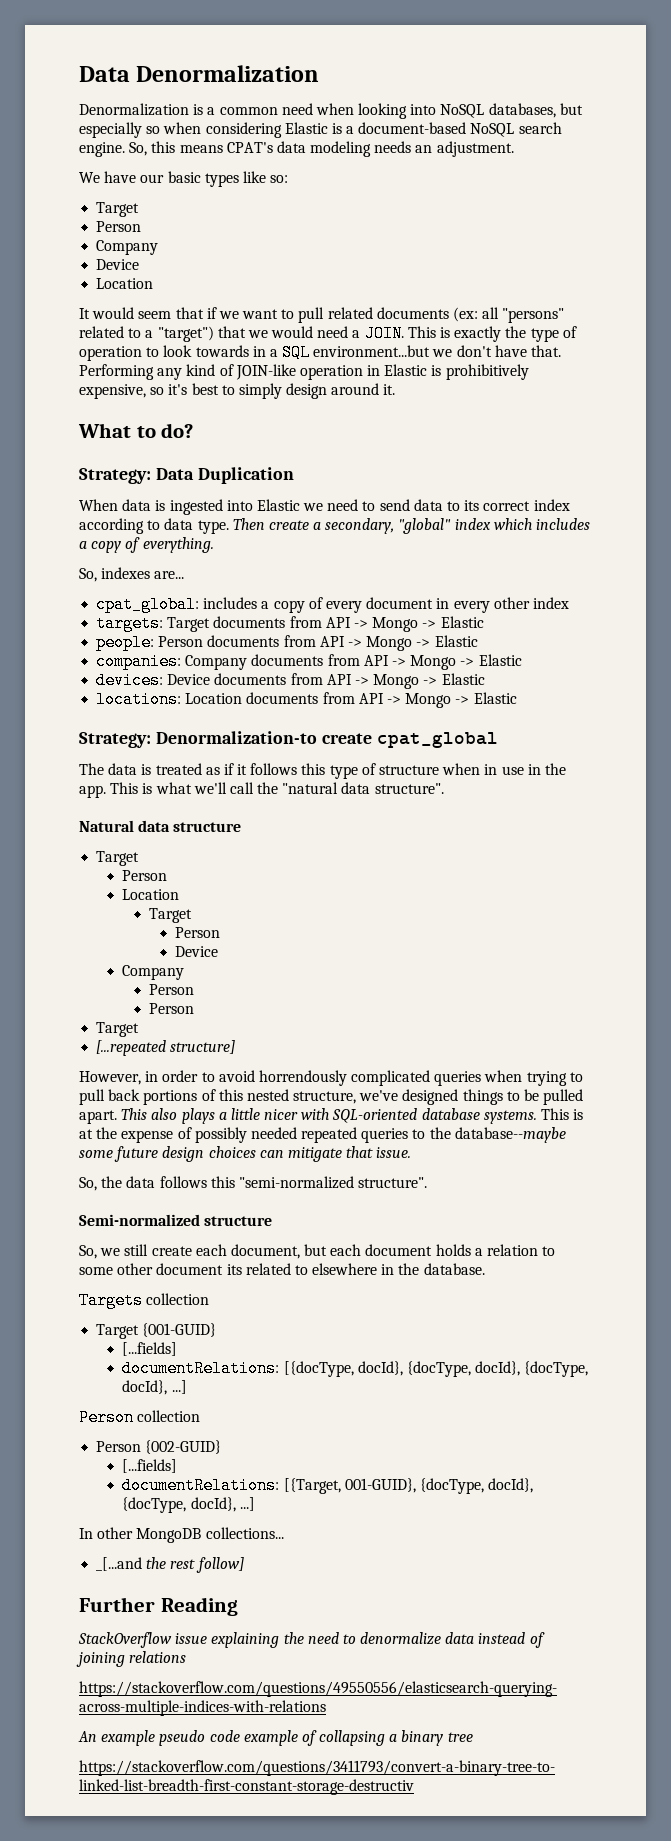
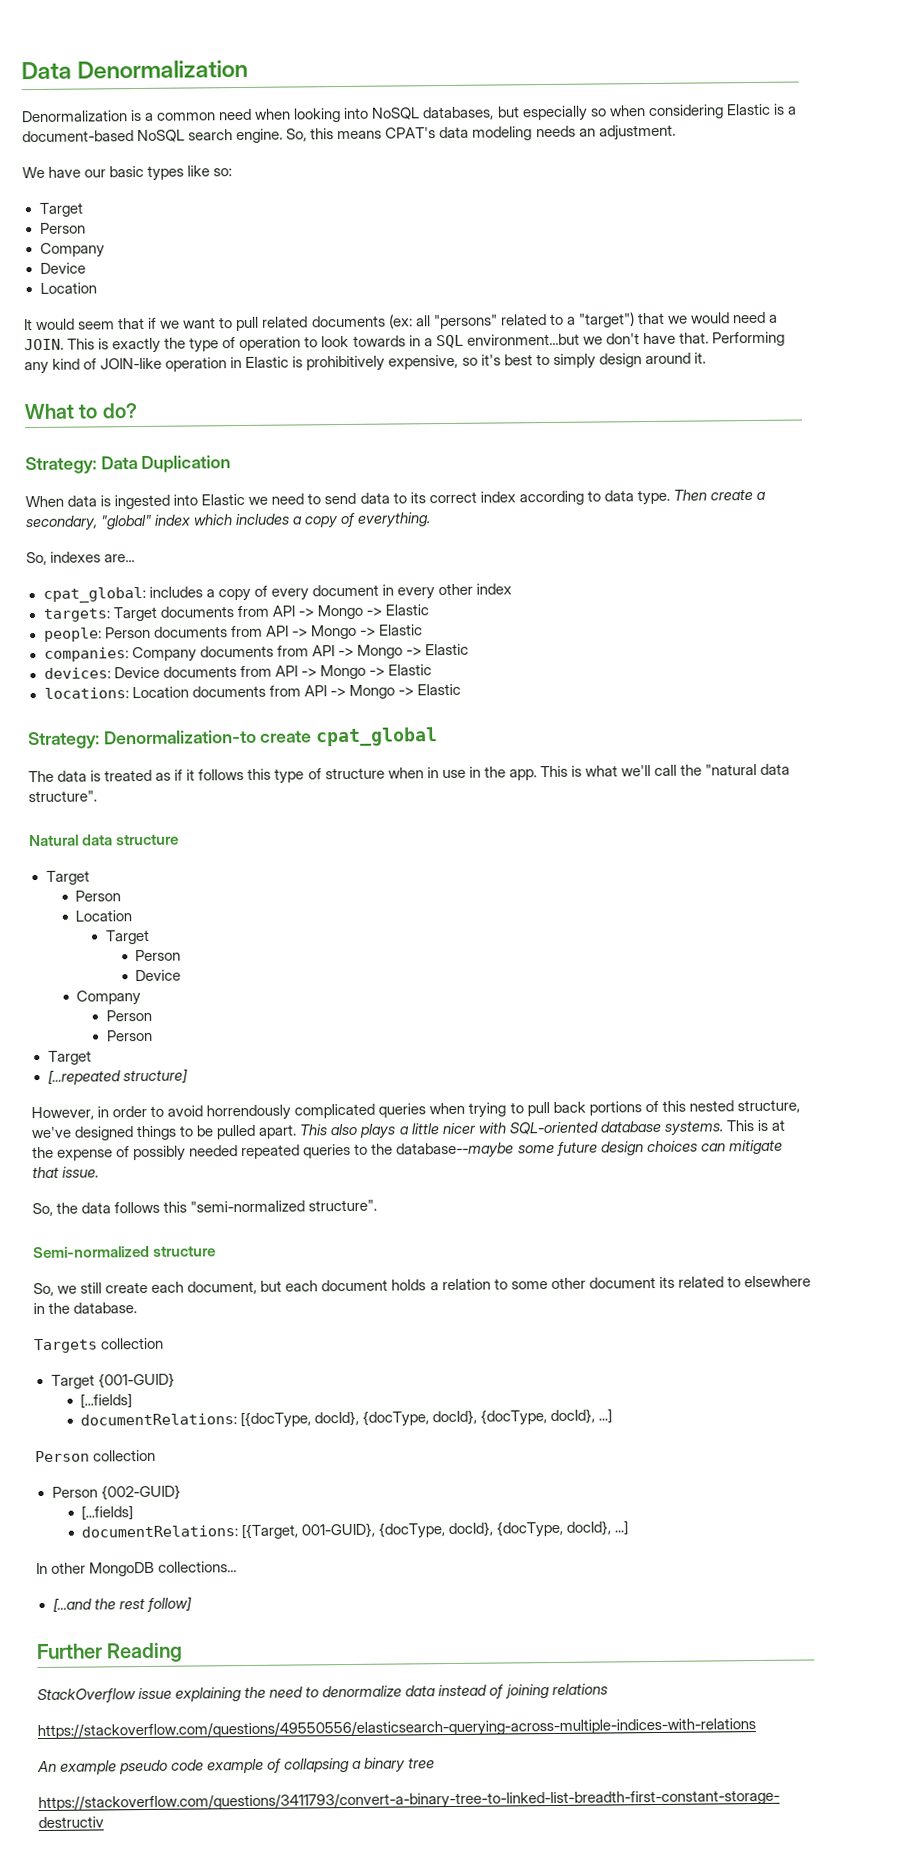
- _[...and the rest follow]
+ [...and the rest follow]

